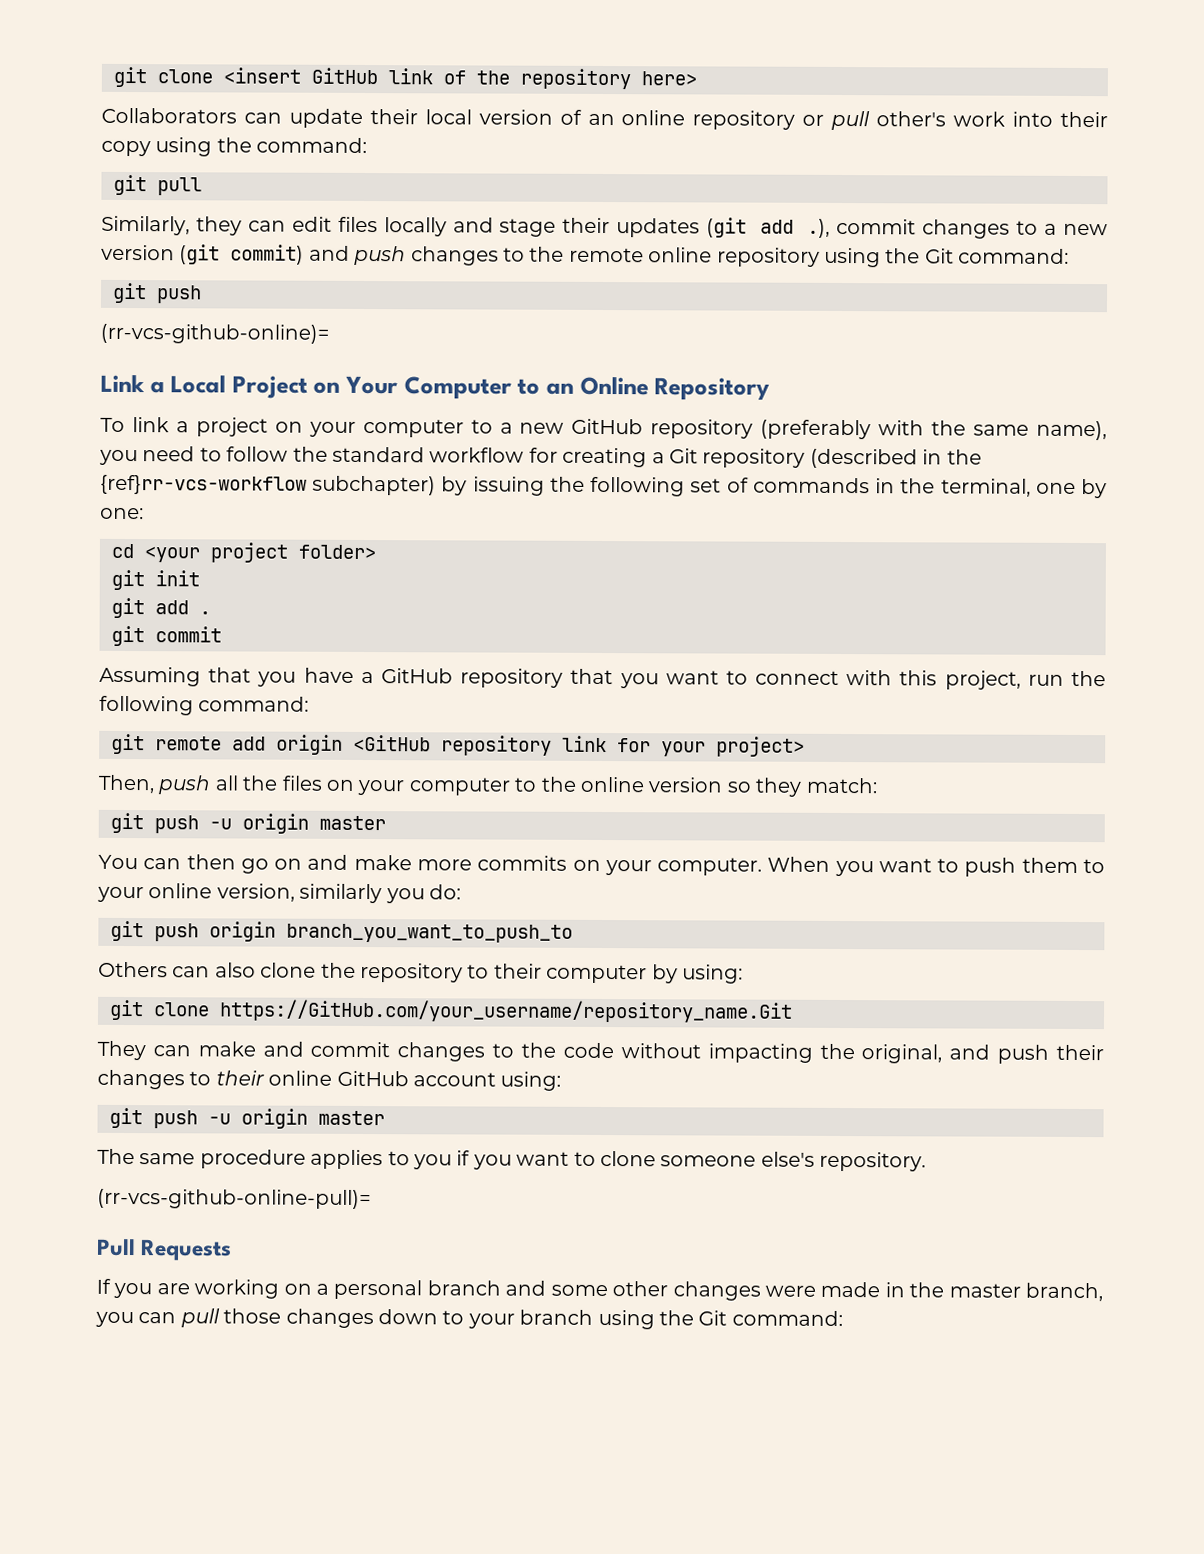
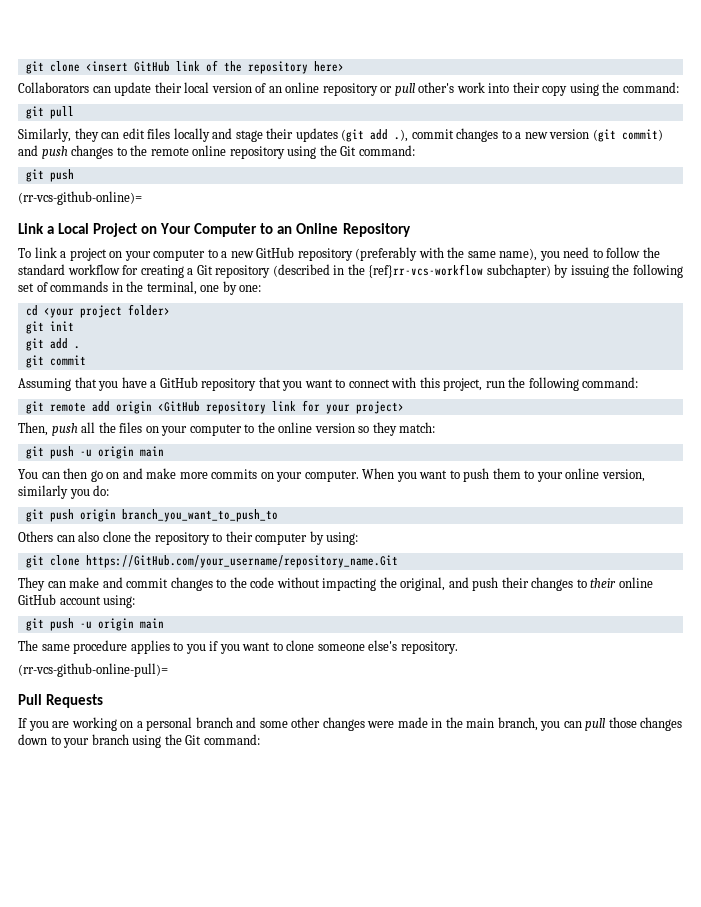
  Then, push all the files on your computer to the online version so they match:
- git push -u origin master
+ git push -u origin main
  They can make and commit changes to the code without impacting the original, and push their changes to their online GitHub account using:
- git push -u origin master
+ git push -u origin main
- If you are working on a personal branch and some other changes were made in the master branch, you can pull those changes down to your branch using the Git command:
+ If you are working on a personal branch and some other changes were made in the main branch, you can pull those changes down to your branch using the Git command:

